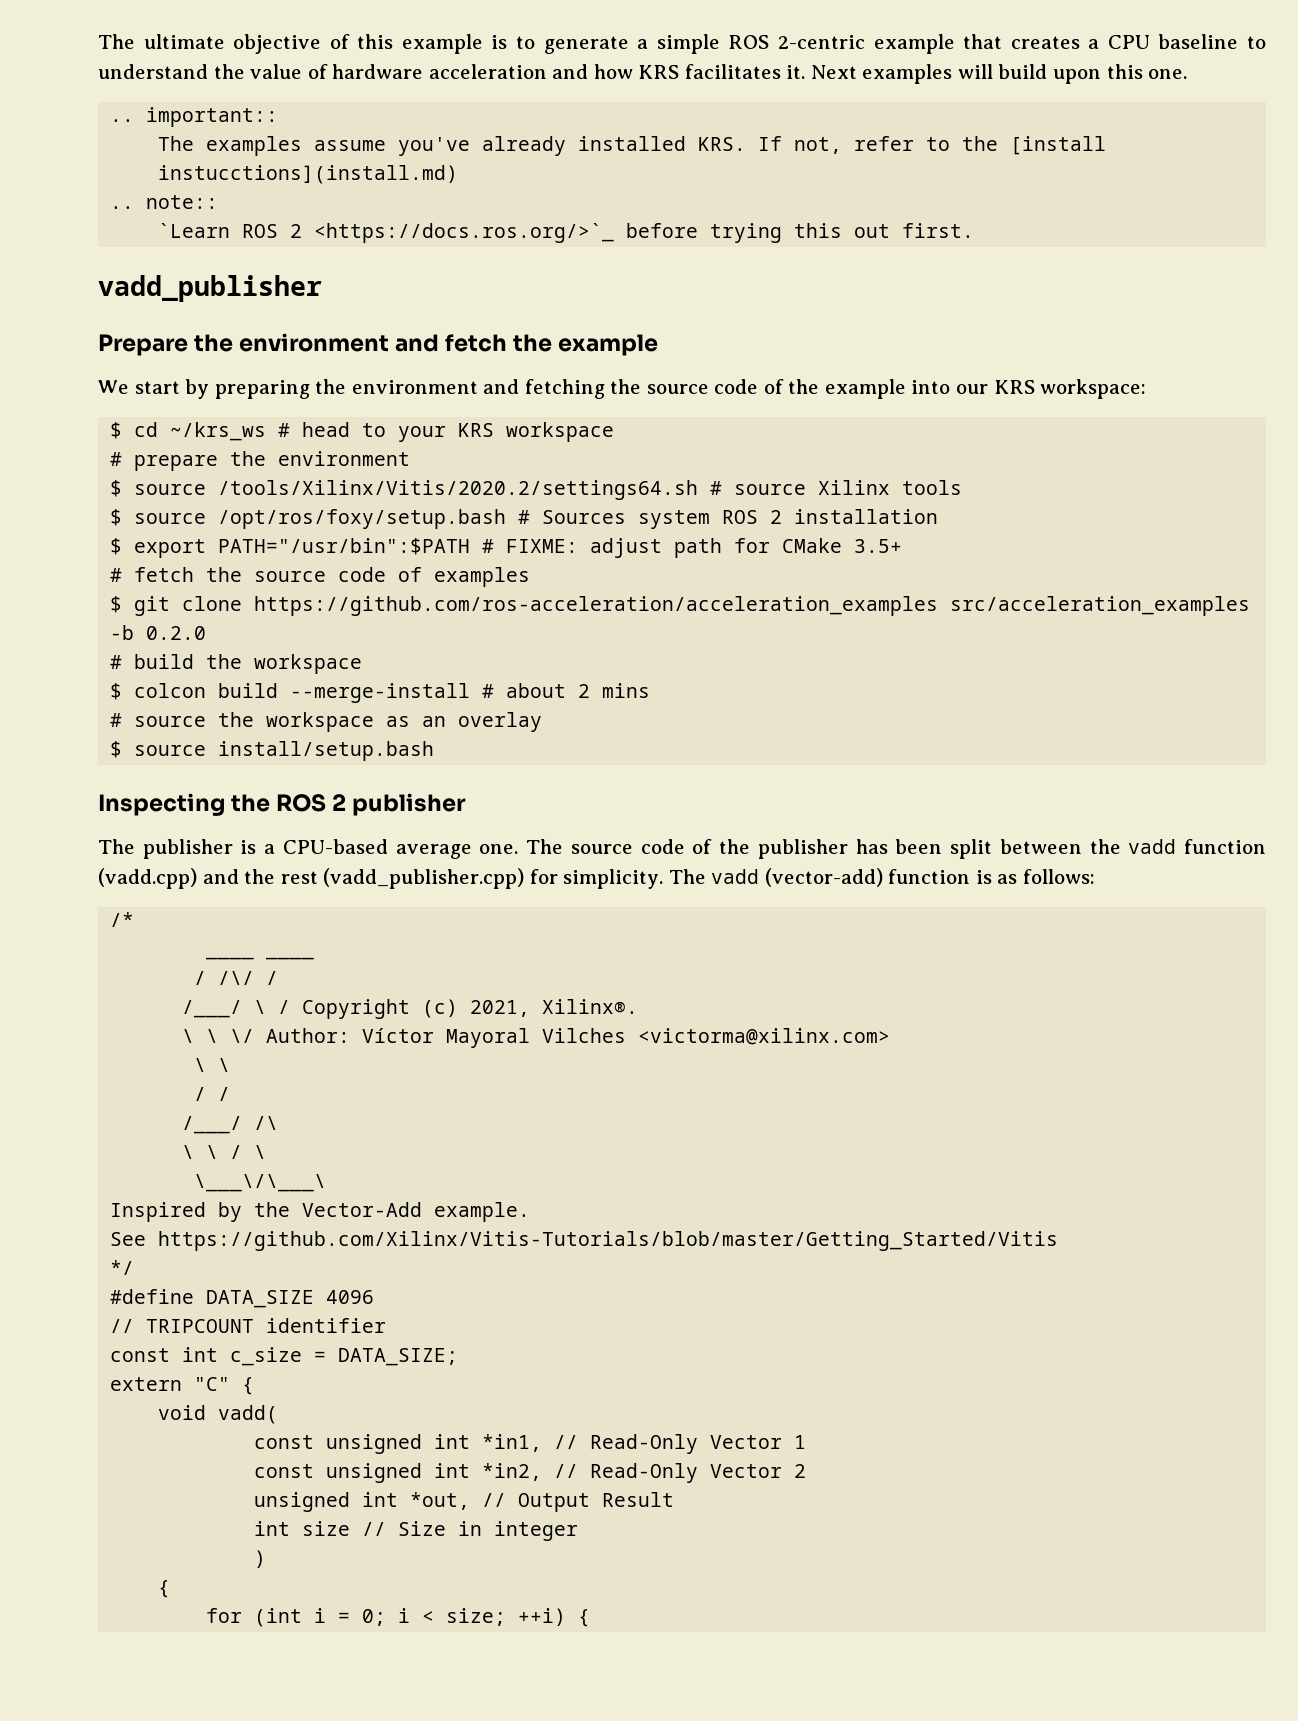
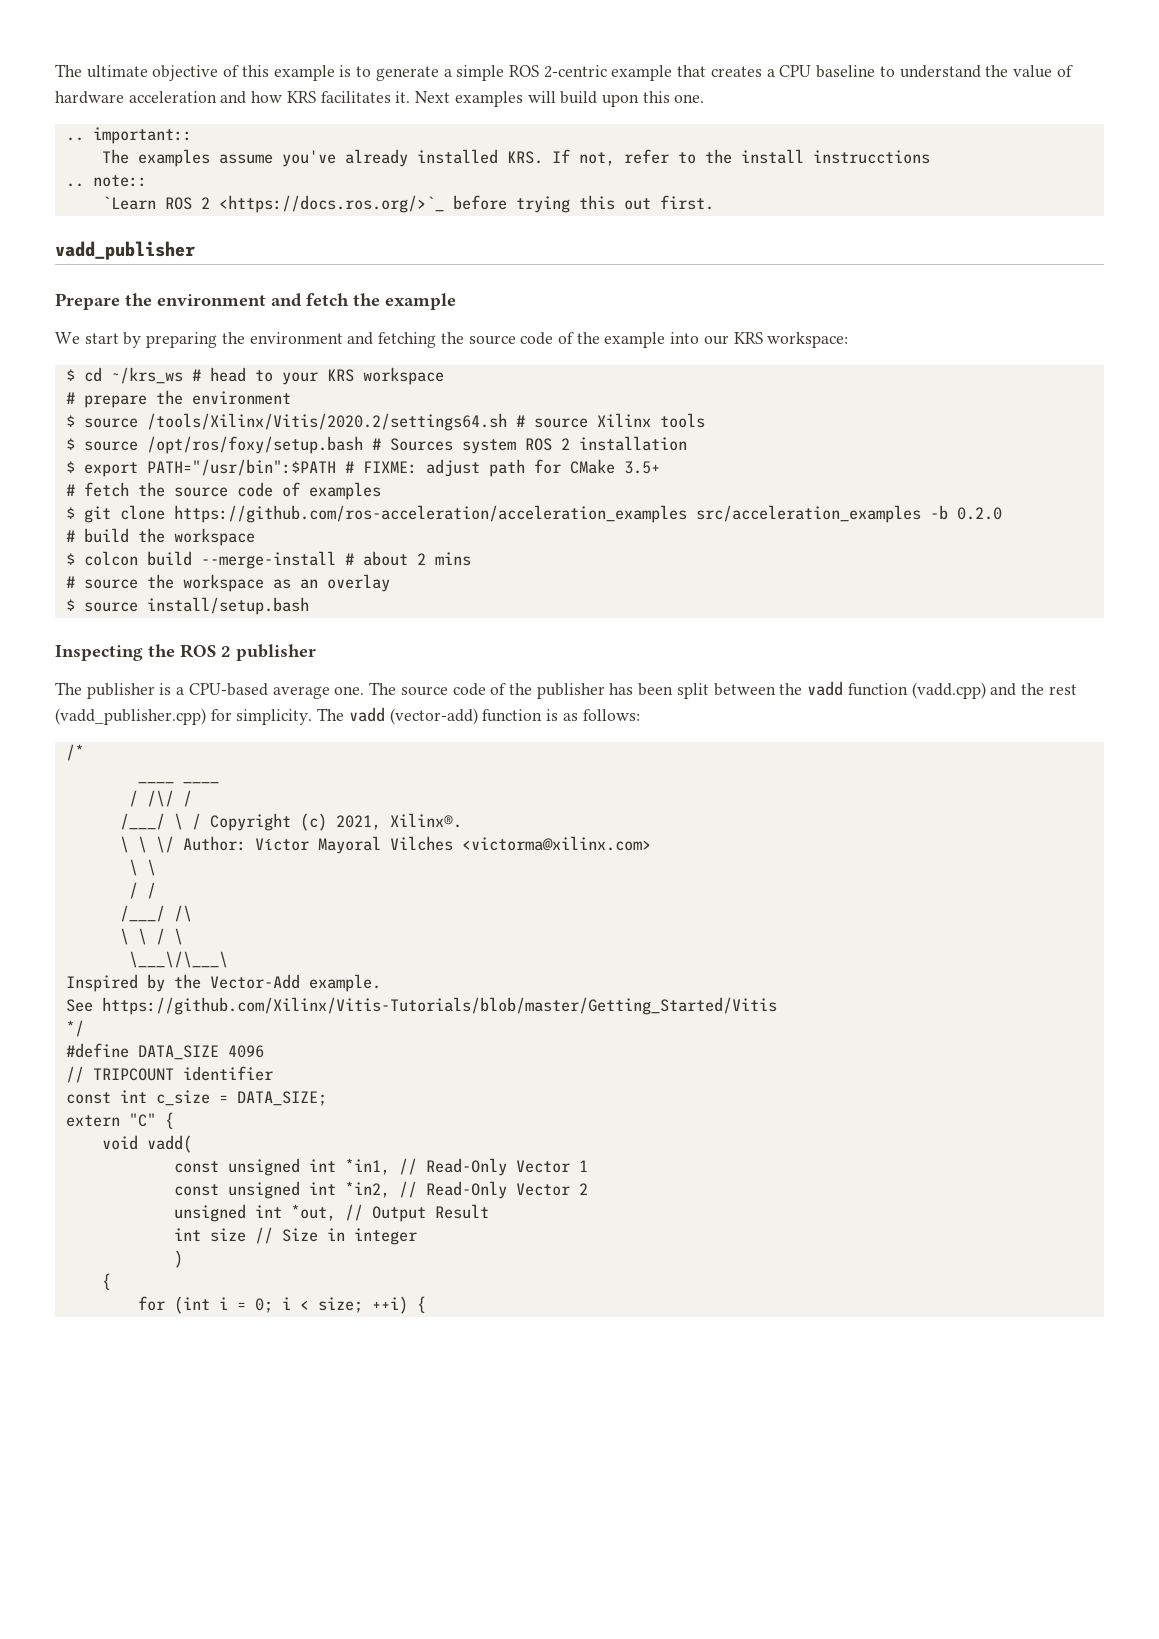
- The examples assume you've already installed KRS. If not, refer to the [install instucctions](install.md)
+ The examples assume you've already installed KRS. If not, refer to the install instrucctions

